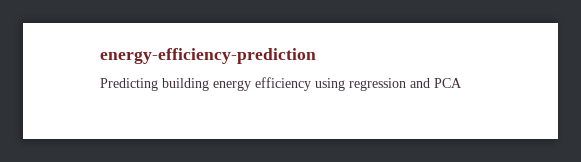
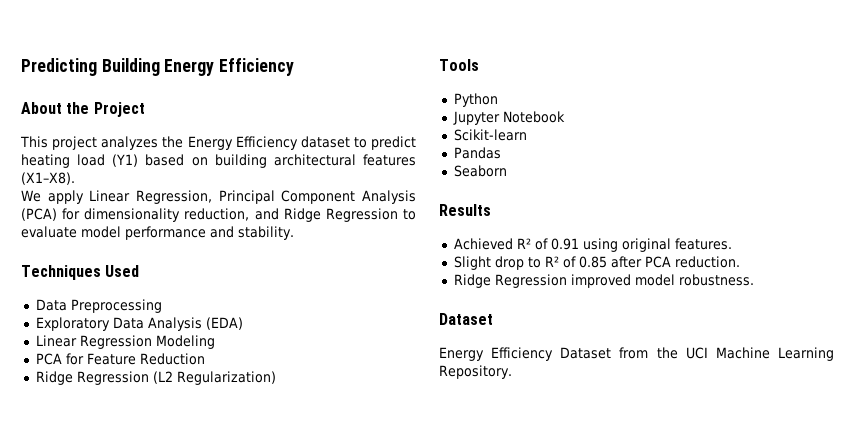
- energy-efficiency-prediction
- Predicting building energy efficiency using regression and PCA
+ Predicting Building Energy Efficiency
+ About the Project
+ This project analyzes the Energy Efficiency dataset to predict heating load (Y1) based on building architectural features (X1–X8).
+ We apply Linear Regression, Principal Component Analysis (PCA) for dimensionality reduction, and Ridge Regression to evaluate model performance and stability.
+ Techniques Used
+ Data Preprocessing
+ Exploratory Data Analysis (EDA)
+ Linear Regression Modeling
+ PCA for Feature Reduction
+ Ridge Regression (L2 Regularization)
+ Tools
+ Python
+ Jupyter Notebook
+ Scikit-learn
+ Pandas
+ Seaborn
+ Results
+ Achieved R² of 0.91 using original features.
+ Slight drop to R² of 0.85 after PCA reduction.
+ Ridge Regression improved model robustness.
+ Dataset
+ Energy Efficiency Dataset from the UCI Machine Learning Repository.

